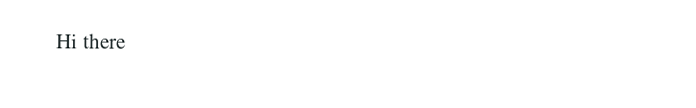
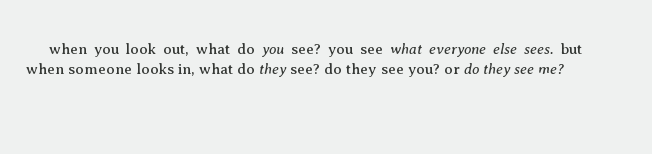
- Hi there
+ when you look out, what do you see? you see what everyone else sees. but when someone looks in, what do they see? do they see you? or do they see me?

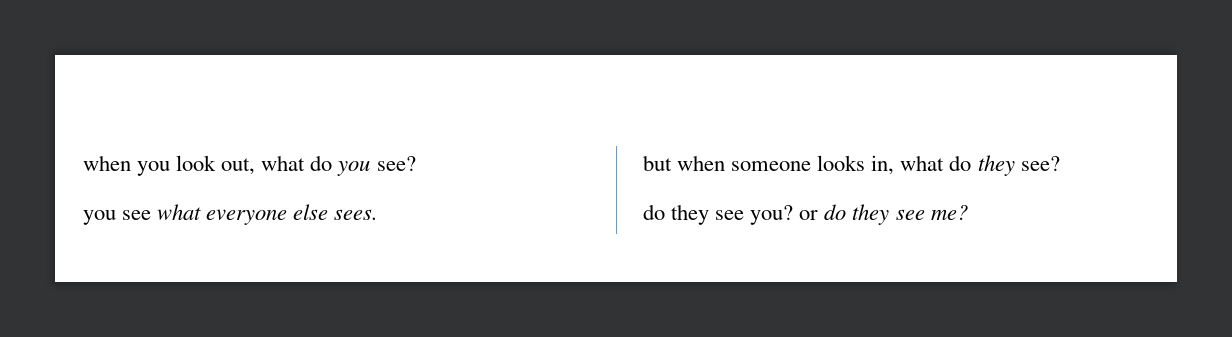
- when you look out, what do you see? you see what everyone else sees. but when someone looks in, what do they see? do they see you? or do they see me?
+ when you look out, what do you see?
+ you see what everyone else sees.
+ but when someone looks in, what do they see?
+ do they see you? or do they see me?

